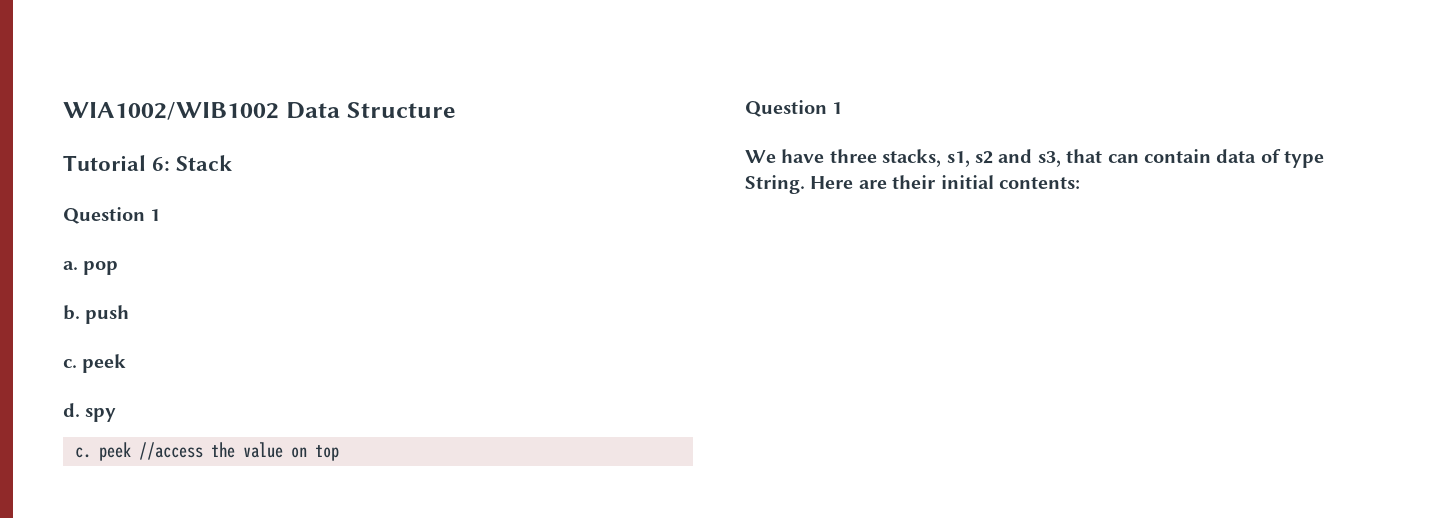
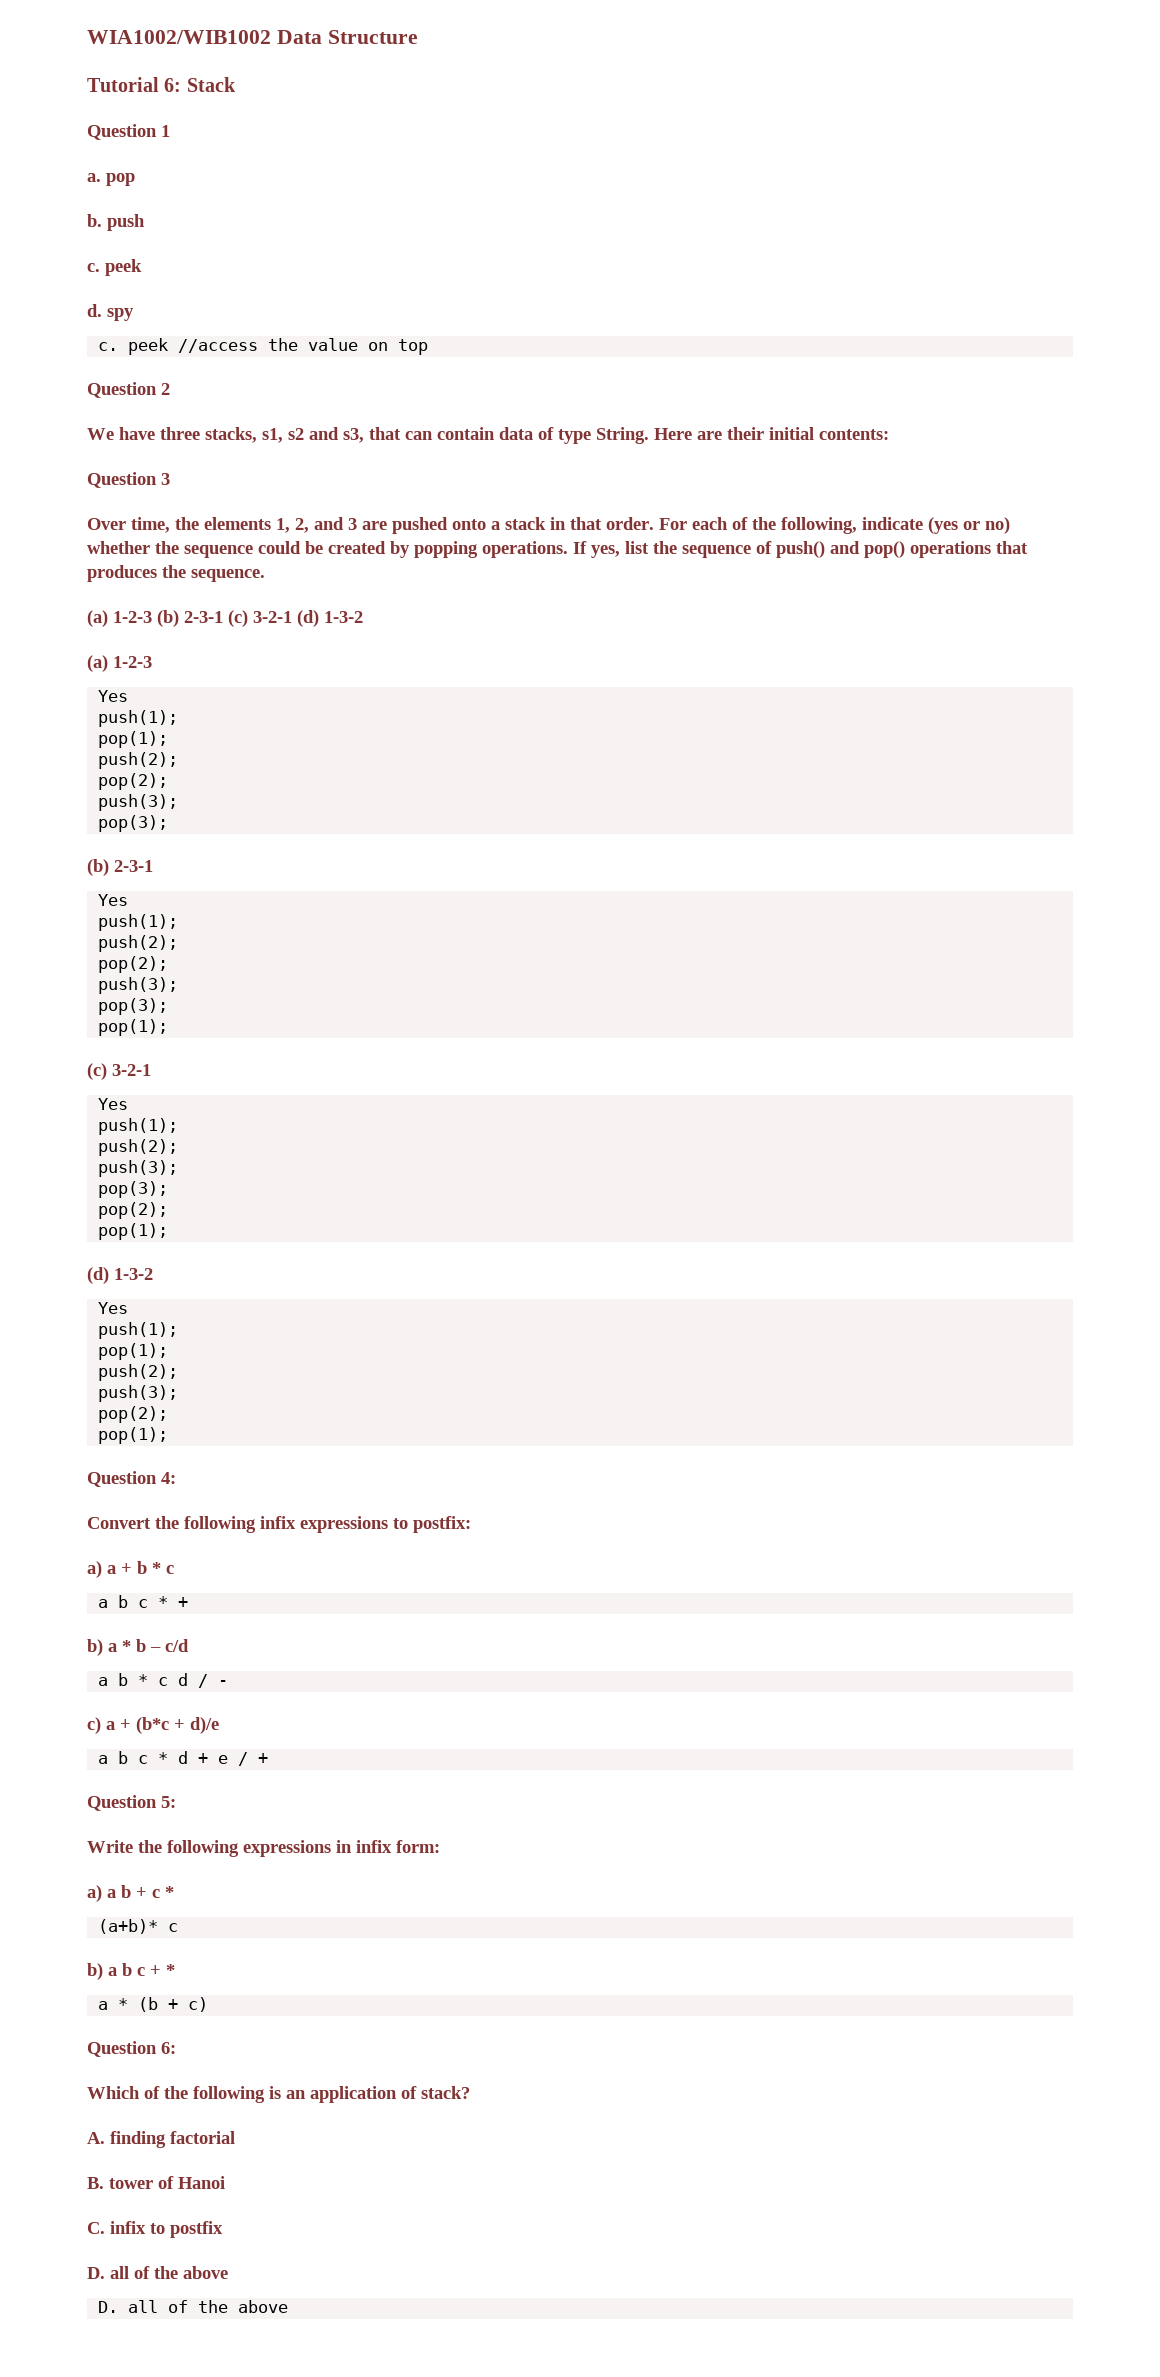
  c. peek //access the value on top
- Question 1
+ Question 2
+ Question 3
+ Over time, the elements 1, 2, and 3 are pushed onto a stack in that order. For each of the following, indicate (yes or no) whether the sequence could be created by popping operations. If yes, list the sequence of push() and pop() operations that produces the sequence.
+ (a) 1-2-3 (b) 2-3-1 (c) 3-2-1 (d) 1-3-2
+ (a) 1-2-3
+ Yes
+ push(1);
+ pop(1);
+ push(2);
+ pop(2);
+ push(3);
+ pop(3);
+ (b) 2-3-1
+ Yes
+ push(1);
+ push(2);
+ pop(2);
+ push(3);
+ pop(3);
+ pop(1);
+ (c) 3-2-1
+ Yes
+ push(1);
+ push(2);
+ push(3);
+ pop(3);
+ pop(2);
+ pop(1);
+ (d) 1-3-2
+ Yes
+ push(1);
+ pop(1);
+ push(2);
+ push(3);
+ pop(2);
+ pop(1);
+ Question 4:
+ Convert the following infix expressions to postfix:
+ a) a + b * c
+ a b c * +
+ b) a * b – c/d
+ a b * c d / -
+ c) a + (b*c + d)/e
+ a b c * d + e / +
+ Question 5:
+ Write the following expressions in infix form:
+ a) a b + c *
+ (a+b)* c
+ b) a b c + *
+ a * (b + c)
+ Question 6:
+ Which of the following is an application of stack?
+ A. finding factorial
+ B. tower of Hanoi
+ C. infix to postfix
+ D. all of the above
+ D. all of the above

